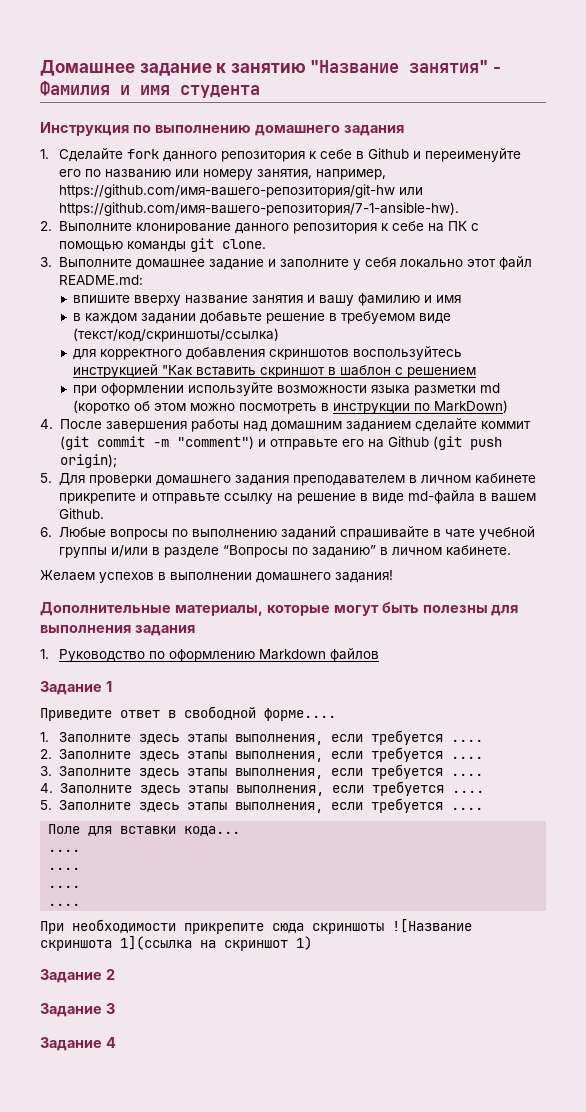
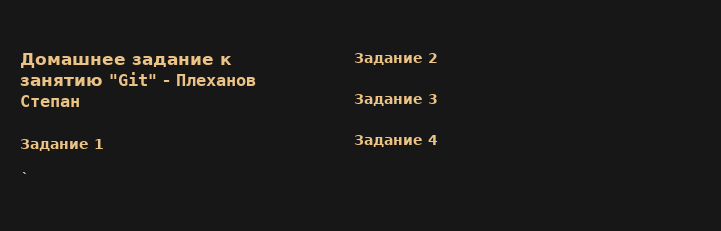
- Домашнее задание к занятию "Название занятия" - Фамилия и имя студента
- Инструкция по выполнению домашнего задания
- 1. Сделайте fork данного репозитория к себе в Github и переименуйте его по названию или номеру занятия, например, https://github.com/имя-вашего-репозитория/git-hw или https://github.com/имя-вашего-репозитория/7-1-ansible-hw).
- 2. Выполните клонирование данного репозитория к себе на ПК с помощью команды git clone.
- 3. Выполните домашнее задание и заполните у себя локально этот файл README.md:
- впишите вверху название занятия и вашу фамилию и имя
- в каждом задании добавьте решение в требуемом виде (текст/код/скриншоты/ссылка)
- для корректного добавления скриншотов воспользуйтесь инструкцией "Как вставить скриншот в шаблон с решением
- при оформлении используйте возможности языка разметки md (коротко об этом можно посмотреть в инструкции по MarkDown)
- 4. После завершения работы над домашним заданием сделайте коммит (git commit -m "comment") и отправьте его на Github (git push origin);
- 5. Для проверки домашнего задания преподавателем в личном кабинете прикрепите и отправьте ссылку на решение в виде md-файла в вашем Github.
- 6. Любые вопросы по выполнению заданий спрашивайте в чате учебной группы и/или в разделе “Вопросы по заданию” в личном кабинете.
- Желаем успехов в выполнении домашнего задания!
- Дополнительные материалы, которые могут быть полезны для выполнения задания
- 1. Руководство по оформлению Markdown файлов
+ Домашнее задание к занятию "Git" - Плеханов Степан
  Задание 1
- Приведите ответ в свободной форме....
- 1. Заполните здесь этапы выполнения, если требуется ....
- 2. Заполните здесь этапы выполнения, если требуется ....
- 3. Заполните здесь этапы выполнения, если требуется ....
- 4. Заполните здесь этапы выполнения, если требуется ....
- 5. Заполните здесь этапы выполнения, если требуется ....
- Поле для вставки кода...
- ....
- ....
- ....
- ....
- При необходимости прикрепитe сюда скриншоты ![Название скриншота 1](ссылка на скриншот 1)
+ `

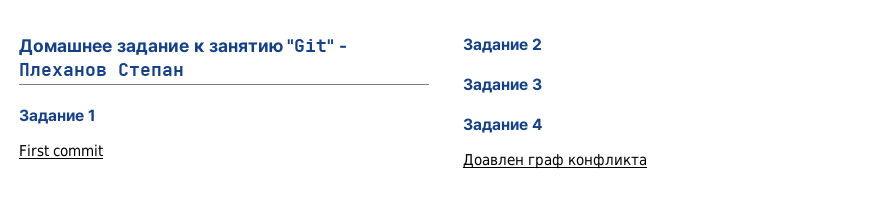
- `
+ First commit
+ Доавлен граф конфликта

